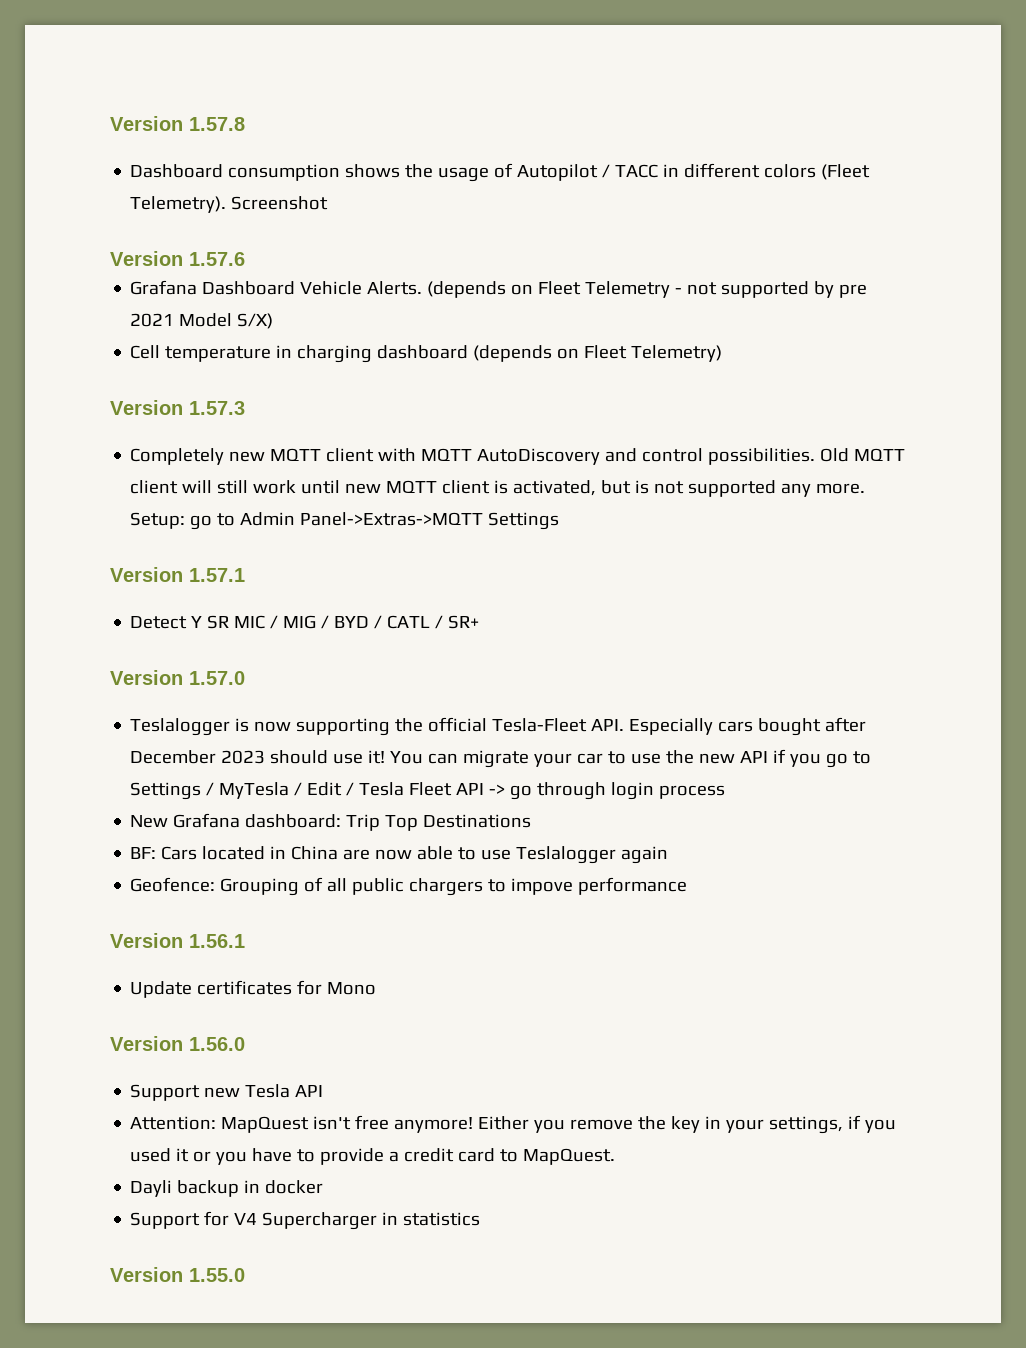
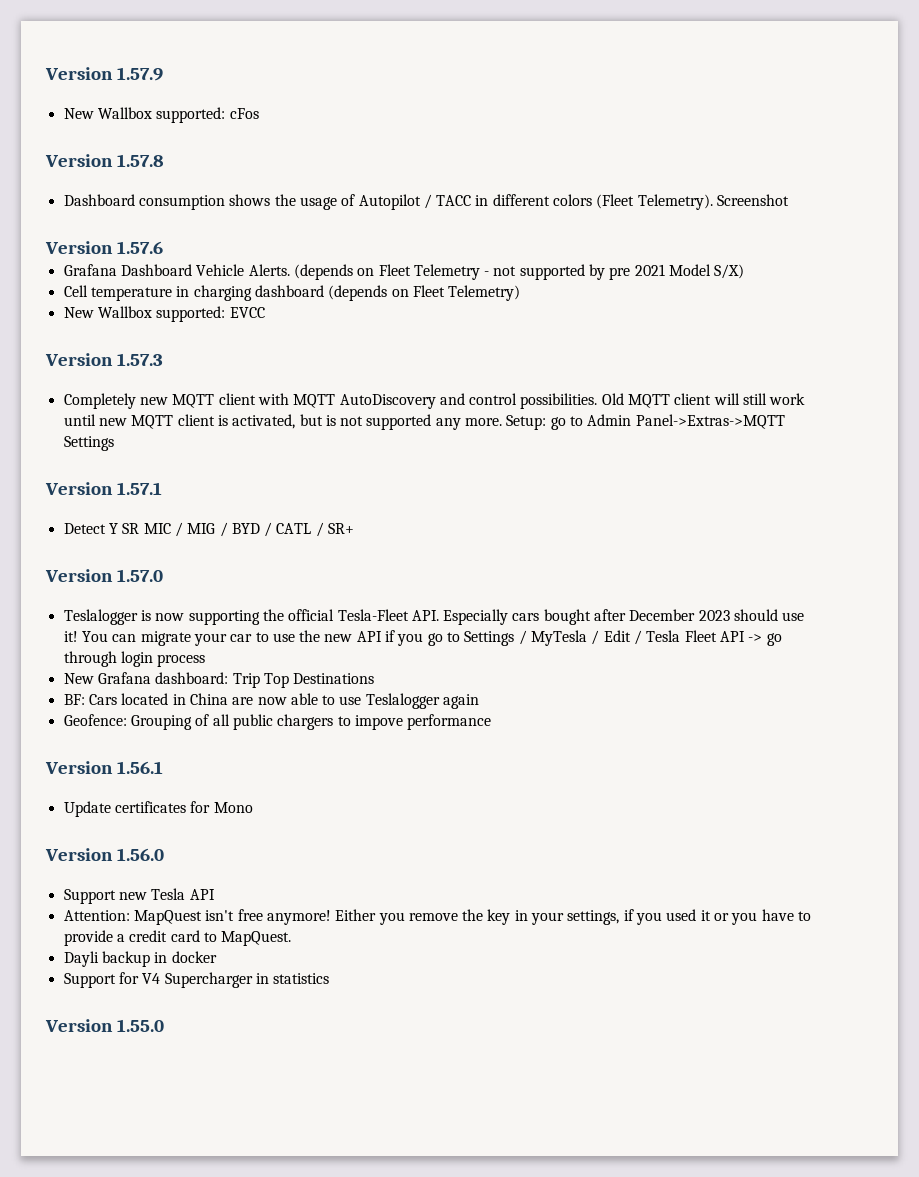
+ Version 1.57.9
+ New Wallbox supported: cFos
+ New Wallbox supported: EVCC

